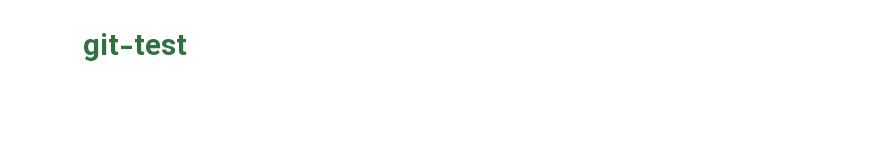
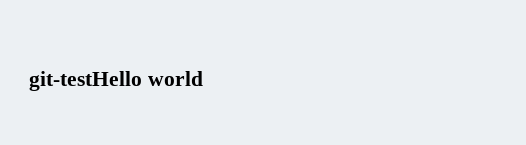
- git-test
+ git-testHello world

